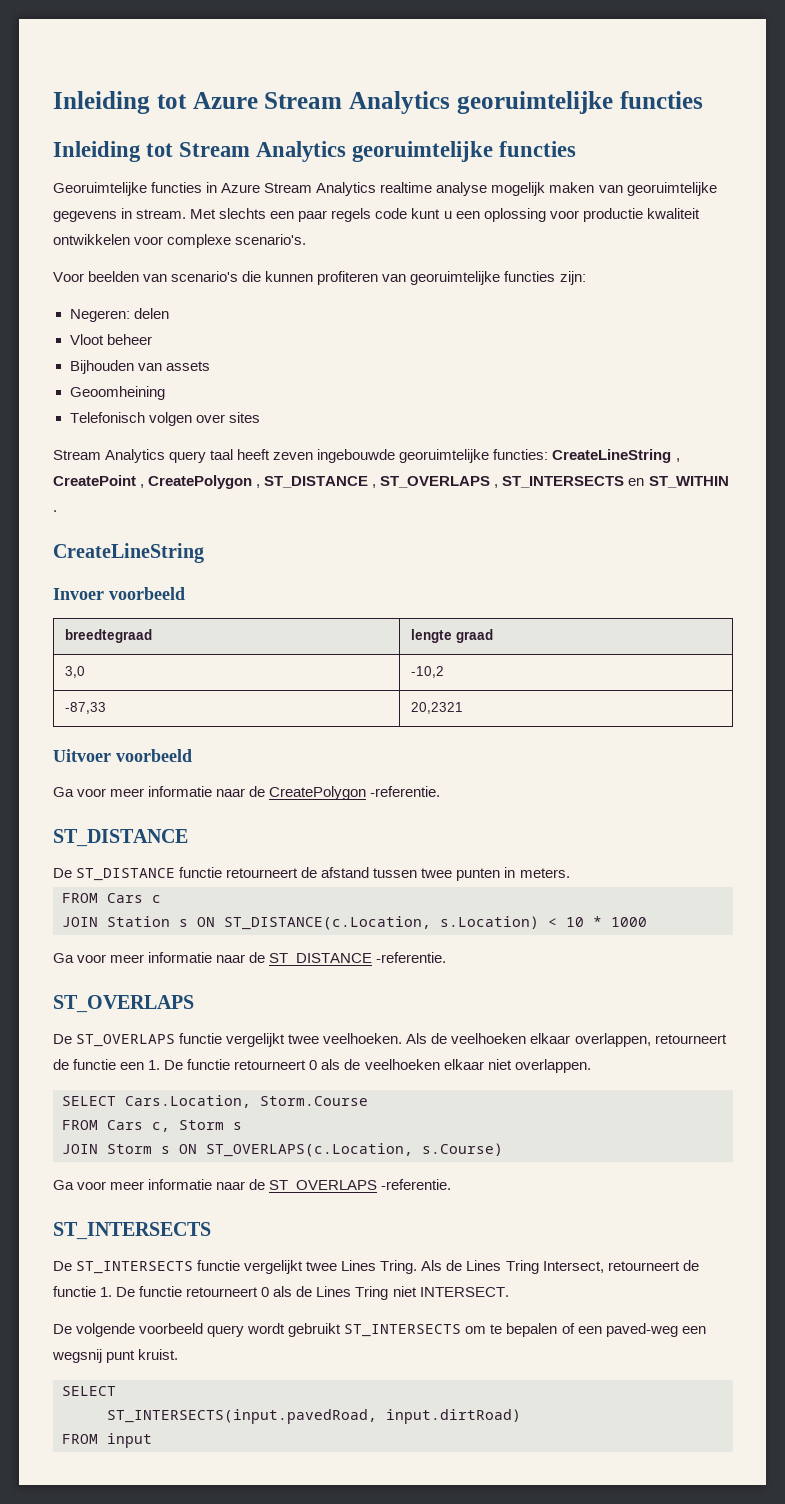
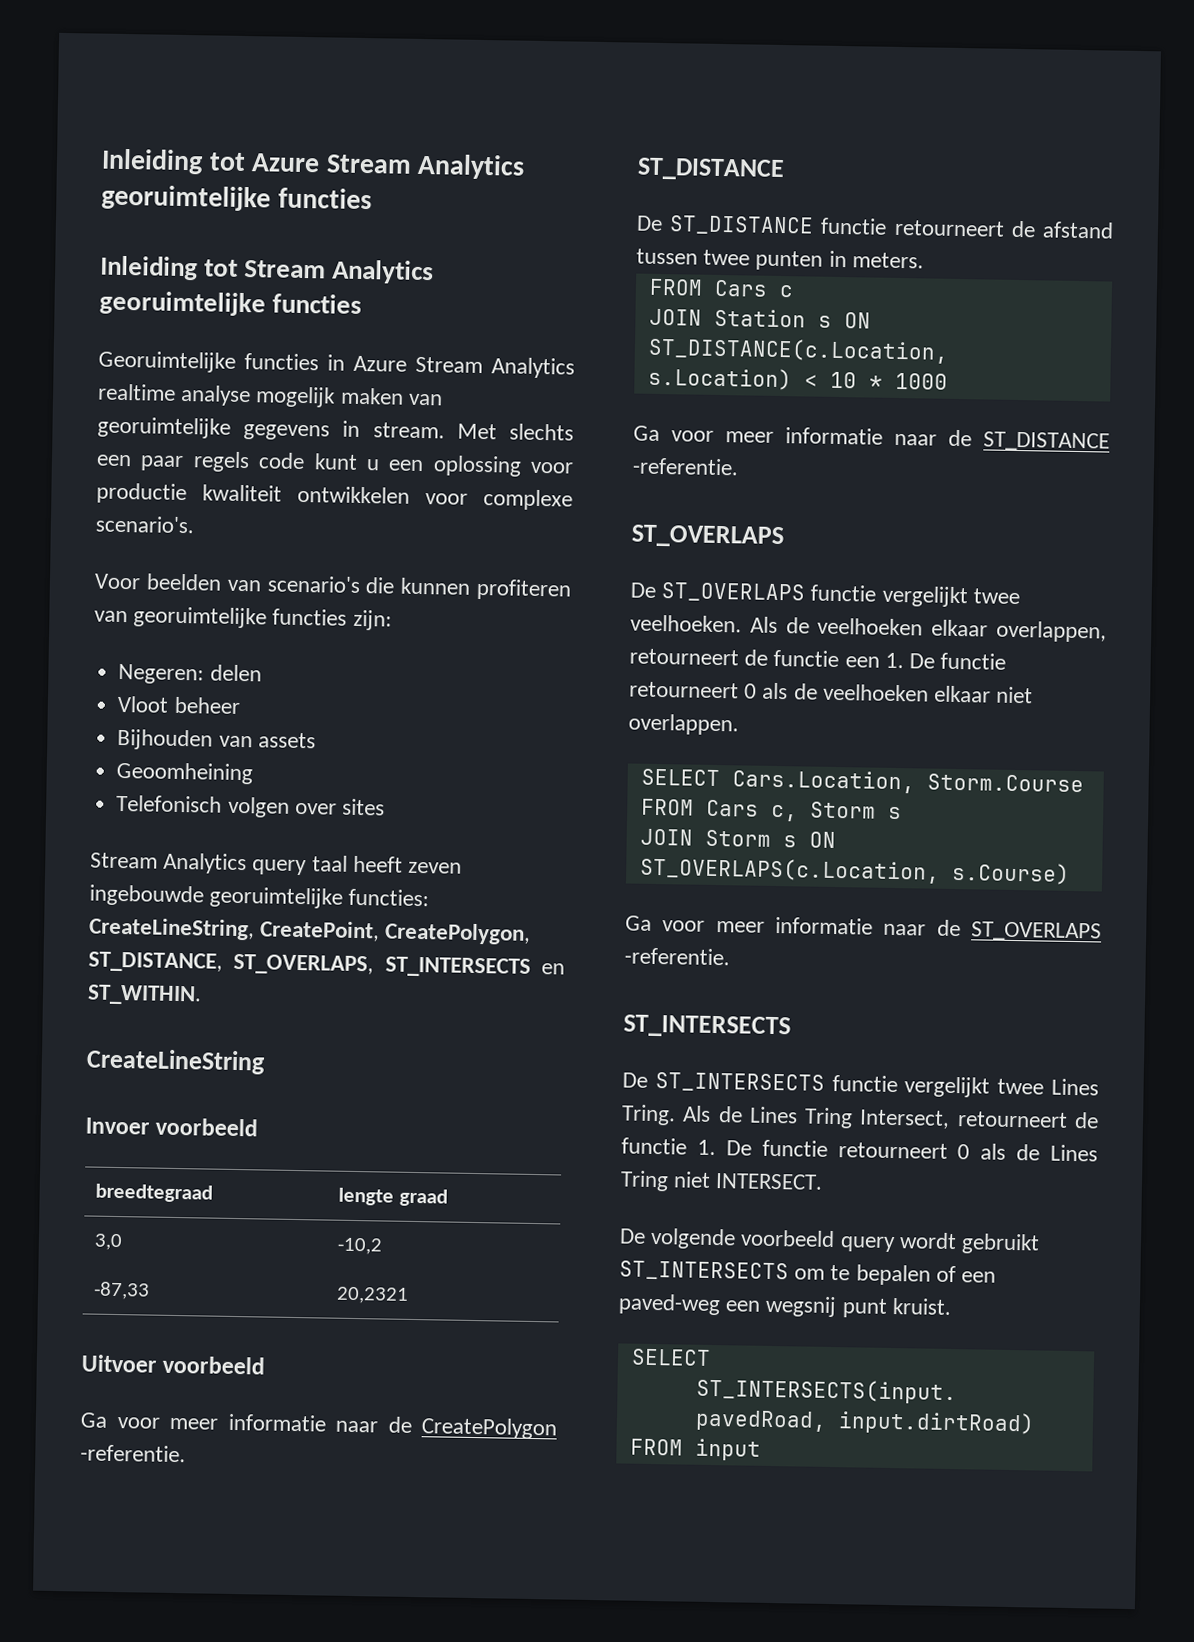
- Stream Analytics query taal heeft zeven ingebouwde georuimtelijke functies: CreateLineString , CreatePoint , CreatePolygon , ST_DISTANCE , ST_OVERLAPS , ST_INTERSECTS en ST_WITHIN .
+ Stream Analytics query taal heeft zeven ingebouwde georuimtelijke functies: CreateLineString, CreatePoint, CreatePolygon, ST_DISTANCE, ST_OVERLAPS, ST_INTERSECTS en ST_WITHIN.

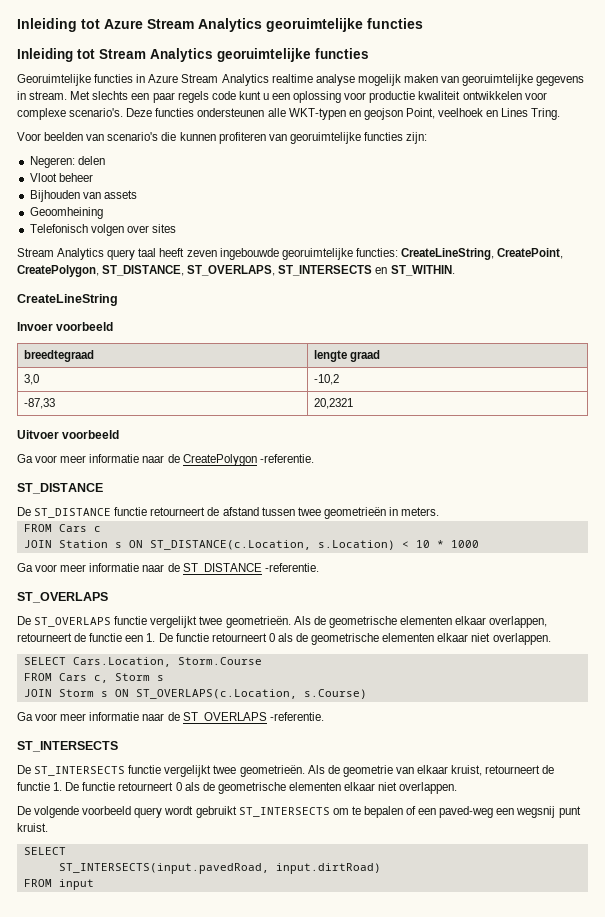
+ Deze functies ondersteunen alle WKT-typen en geojson Point, veelhoek en Lines Tring.
- De ST_DISTANCE functie retourneert de afstand tussen twee punten in meters.
+ De ST_DISTANCE functie retourneert de afstand tussen twee geometrieën in meters.
- De ST_OVERLAPS functie vergelijkt twee veelhoeken. Als de veelhoeken elkaar overlappen, retourneert de functie een 1. De functie retourneert 0 als de veelhoeken elkaar niet overlappen.
+ De ST_OVERLAPS functie vergelijkt twee geometrieën. Als de geometrische elementen elkaar overlappen, retourneert de functie een 1. De functie retourneert 0 als de geometrische elementen elkaar niet overlappen.
- De ST_INTERSECTS functie vergelijkt twee Lines Tring. Als de Lines Tring Intersect, retourneert de functie 1. De functie retourneert 0 als de Lines Tring niet INTERSECT.
+ De ST_INTERSECTS functie vergelijkt twee geometrieën. Als de geometrie van elkaar kruist, retourneert de functie 1. De functie retourneert 0 als de geometrische elementen elkaar niet overlappen.

